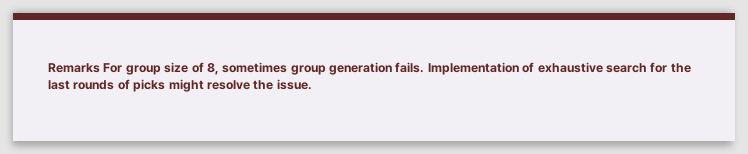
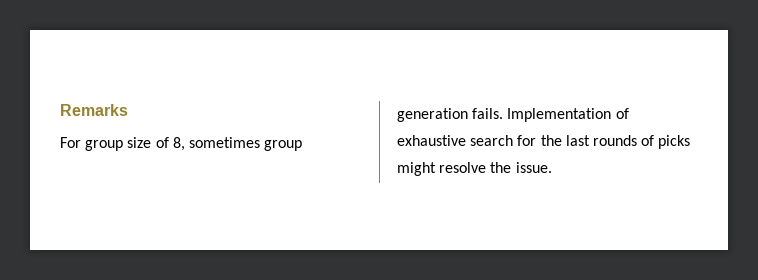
- Remarks For group size of 8, sometimes group generation fails.
+ Remarks
+ For group size of 8, sometimes group generation fails.

